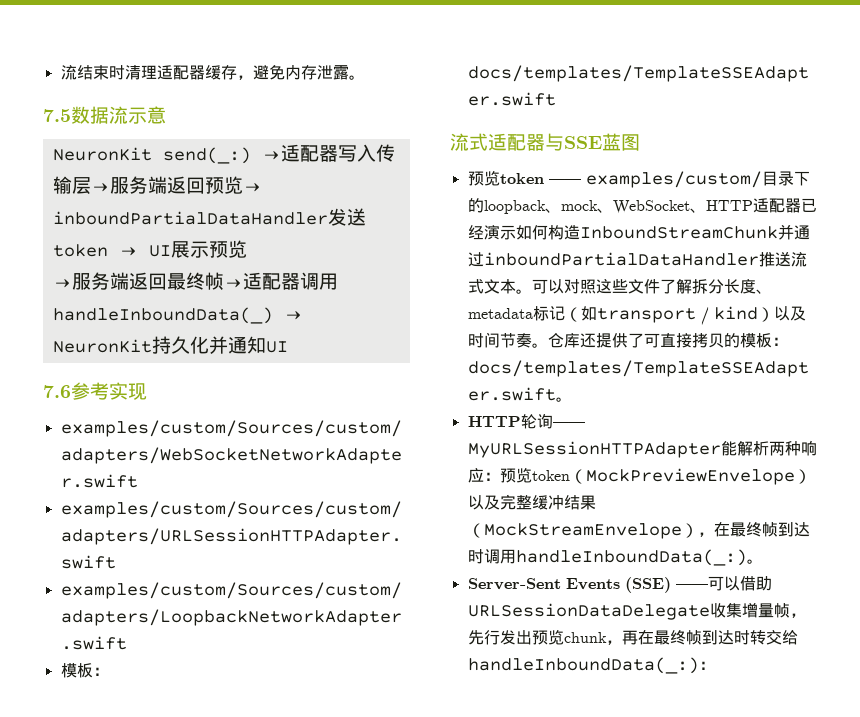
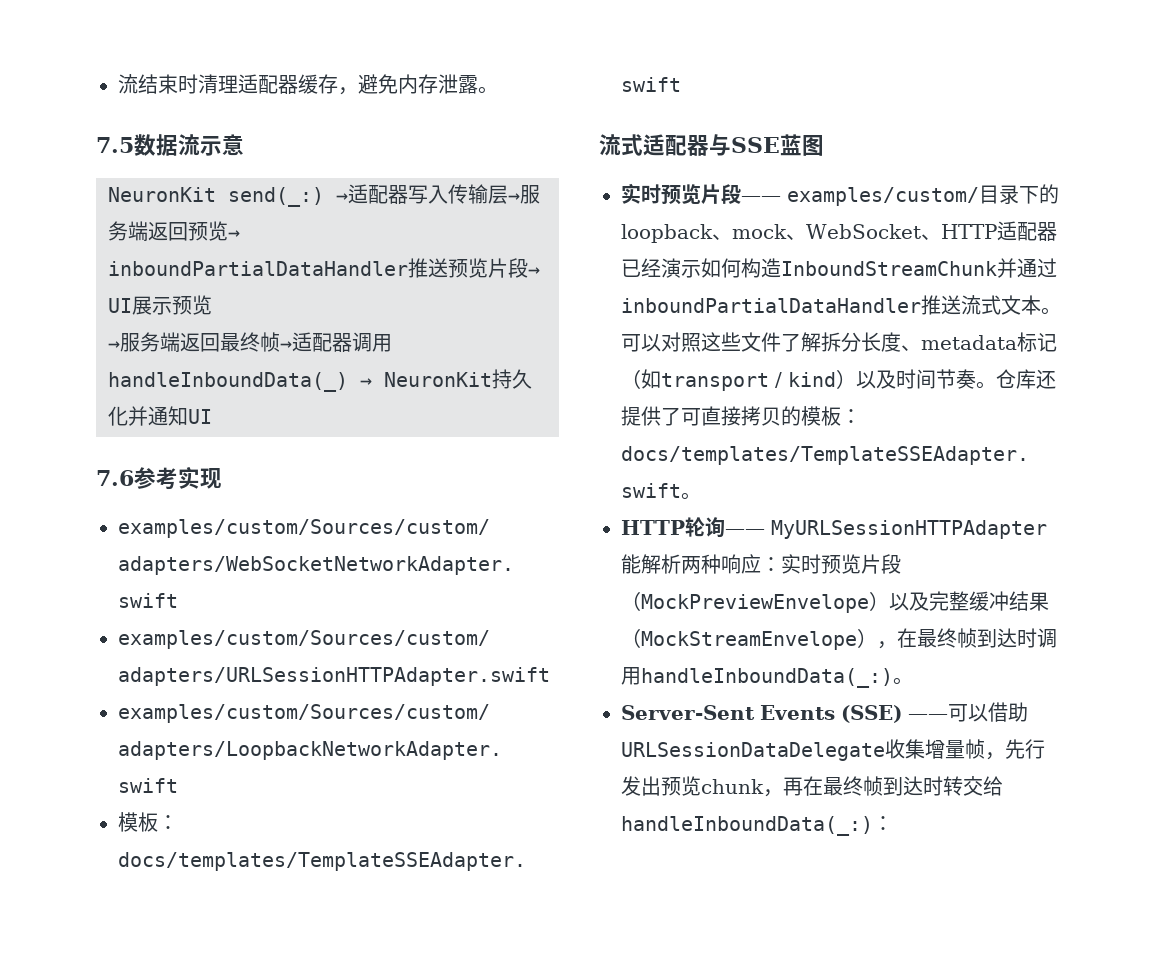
- NeuronKit send(_:) →适配器写入传输层→服务端返回预览→ inboundPartialDataHandler发送token → UI展示预览
+ NeuronKit send(_:) →适配器写入传输层→服务端返回预览→ inboundPartialDataHandler推送预览片段→ UI展示预览
- 预览token —— examples/custom/目录下的loopback、mock、WebSocket、HTTP适配器已经演示如何构造InboundStreamChunk并通过inboundPartialDataHandler推送流式文本。
+ 实时预览片段—— examples/custom/目录下的loopback、mock、WebSocket、HTTP适配器已经演示如何构造InboundStreamChunk并通过inboundPartialDataHandler推送流式文本。
- HTTP轮询—— MyURLSessionHTTPAdapter能解析两种响应：预览token（MockPreviewEnvelope）以及完整缓冲结果（MockStreamEnvelope），在最终帧到达时调用handleInboundData(_:)。
+ HTTP轮询—— MyURLSessionHTTPAdapter能解析两种响应：实时预览片段（MockPreviewEnvelope）以及完整缓冲结果（MockStreamEnvelope），在最终帧到达时调用handleInboundData(_:)。

